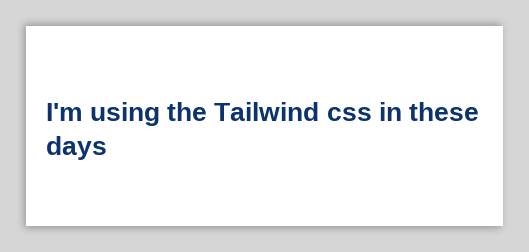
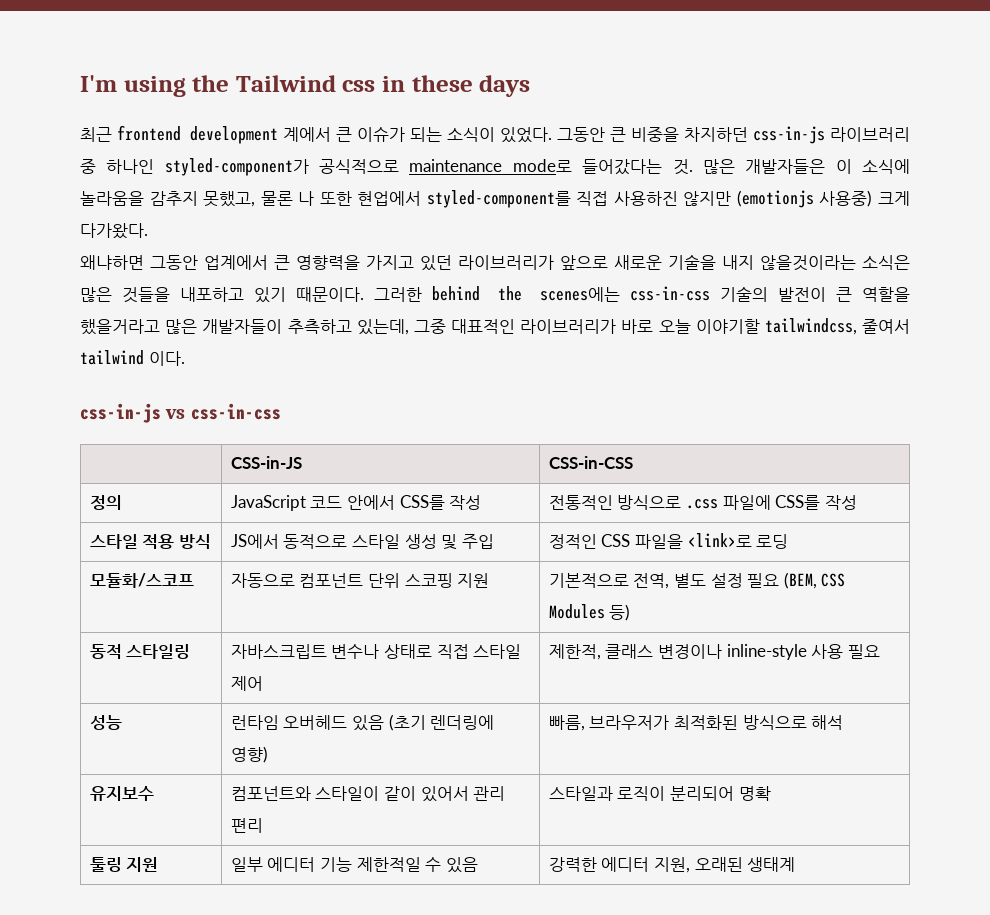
+ 최근 frontend development 계에서 큰 이슈가 되는 소식이 있었다. 그동안 큰 비중을 차지하던 css-in-js 라이브러리 중 하나인 styled-component가 공식적으로 maintenance mode로 들어갔다는 것. 많은 개발자들은 이 소식에 놀라움을 감추지 못했고, 물론 나 또한 현업에서 styled-component를 직접 사용하진 않지만 (emotionjs 사용중) 크게 다가왔다.
+ 왜냐하면 그동안 업계에서 큰 영향력을 가지고 있던 라이브러리가 앞으로 새로운 기술을 내지 않을것이라는 소식은 많은 것들을 내포하고 있기 때문이다. 그러한 behind the scenes에는 css-in-css 기술의 발전이 큰 역할을 했을거라고 많은 개발자들이 추측하고 있는데, 그중 대표적인 라이브러리가 바로 오늘 이야기할 tailwindcss, 줄여서 tailwind 이다.
+ css-in-js vs css-in-css
+ | CSS-in-JS | CSS-in-CSS
+ 정의 | JavaScript 코드 안에서 CSS를 작성 | 전통적인 방식으로 .css 파일에 CSS를 작성
+ 스타일 적용 방식 | JS에서 동적으로 스타일 생성 및 주입 | 정적인 CSS 파일을 <link>로 로딩
+ 모듈화/스코프 | 자동으로 컴포넌트 단위 스코핑 지원 | 기본적으로 전역, 별도 설정 필요 (BEM, CSS Modules 등)
+ 동적 스타일링 | 자바스크립트 변수나 상태로 직접 스타일 제어 | 제한적, 클래스 변경이나 inline-style 사용 필요
+ 성능 | 런타임 오버헤드 있음 (초기 렌더링에 영향) | 빠름, 브라우저가 최적화된 방식으로 해석
+ 유지보수 | 컴포넌트와 스타일이 같이 있어서 관리 편리 | 스타일과 로직이 분리되어 명확
+ 툴링 지원 | 일부 에디터 기능 제한적일 수 있음 | 강력한 에디터 지원, 오래된 생태계

